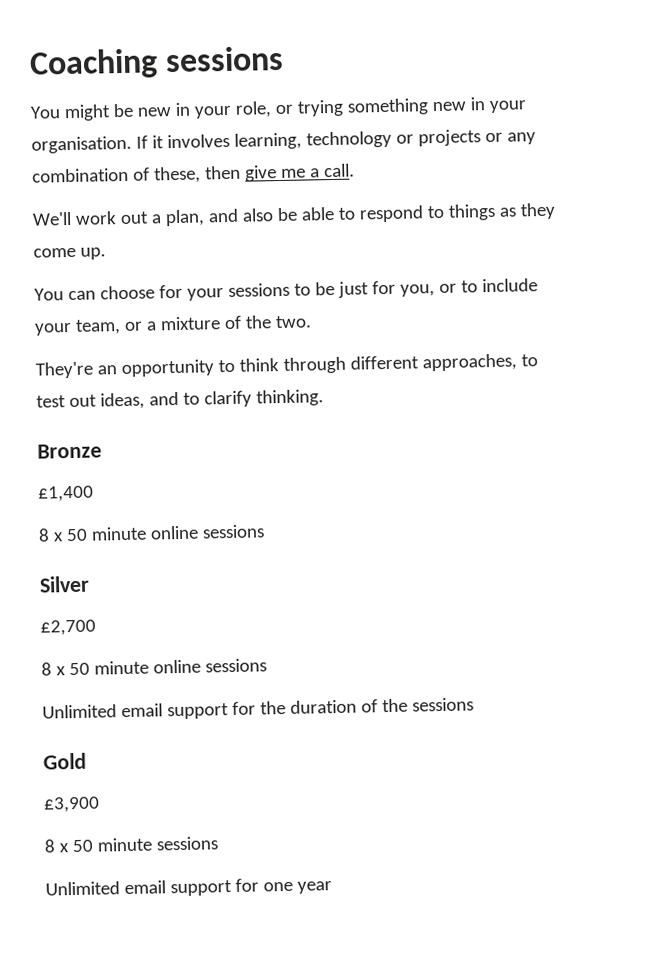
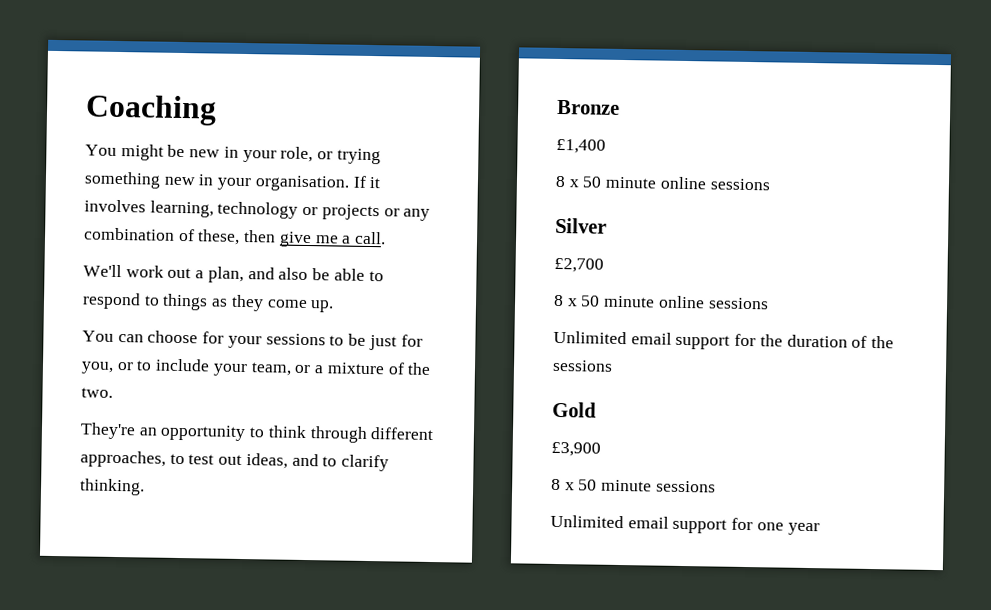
- Coaching sessions
+ Coaching

